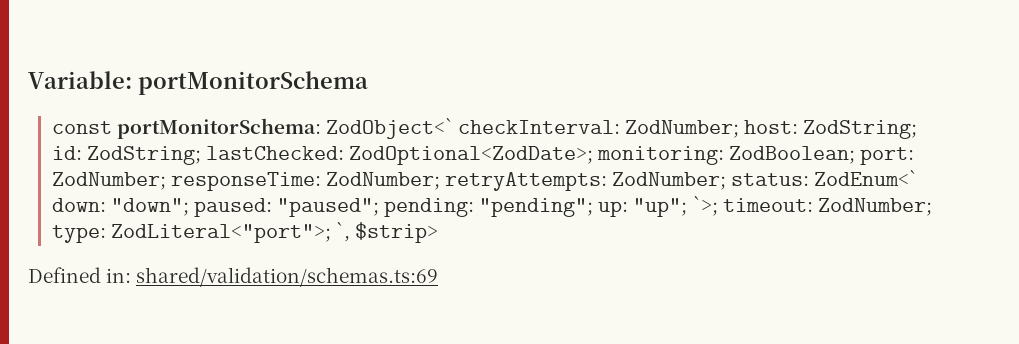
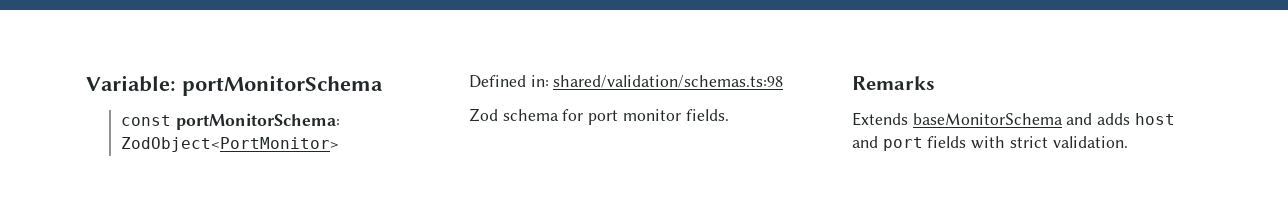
- const portMonitorSchema: ZodObject<` checkInterval: ZodNumber; host: ZodString; id: ZodString; lastChecked: ZodOptional<ZodDate>; monitoring: ZodBoolean; port: ZodNumber; responseTime: ZodNumber; retryAttempts: ZodNumber; status: ZodEnum<` down: "down"; paused: "paused"; pending: "pending"; up: "up"; `>; timeout: ZodNumber; type: ZodLiteral<"port">; `, $strip>
- Defined in: shared/validation/schemas.ts:69
+ const portMonitorSchema: ZodObject<PortMonitor>
+ Defined in: shared/validation/schemas.ts:98
+ Zod schema for port monitor fields.
+ Remarks
+ Extends baseMonitorSchema and adds host and port fields with strict validation.

